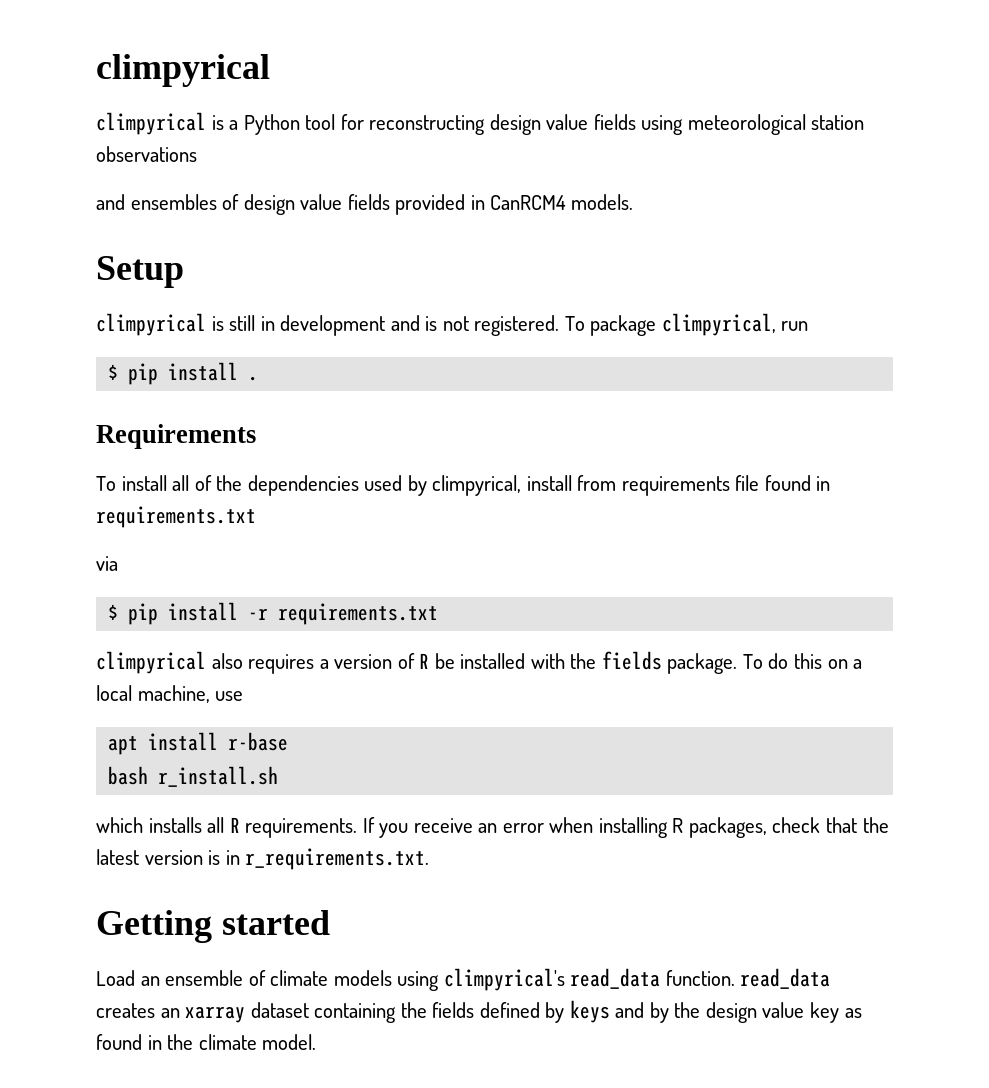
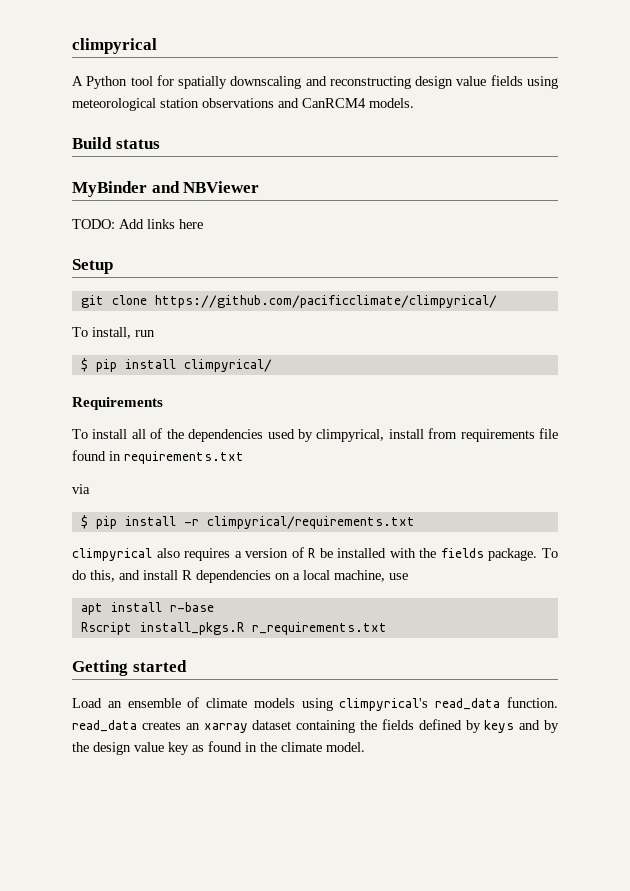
- climpyrical is a Python tool for reconstructing design value fields using meteorological station observations
- and ensembles of design value fields provided in CanRCM4 models.
+ A Python tool for spatially downscaling and reconstructing design value fields using meteorological station observations and CanRCM4 models.
+ Build status
+ MyBinder and NBViewer
+ TODO: Add links here
  Setup
- climpyrical is still in development and is not registered. To package climpyrical, run
+ git clone https://github.com/pacificclimate/climpyrical/
+ To install, run
- $ pip install .
+ $ pip install climpyrical/
- $ pip install -r requirements.txt
+ $ pip install -r climpyrical/requirements.txt
- To do this on a local machine, use
+ To do this, and install R dependencies on a local machine, use
- bash r_install.sh
- which installs all R requirements. If you receive an error when installing R packages, check that the latest version is in r_requirements.txt.
+ Rscript install_pkgs.R r_requirements.txt

